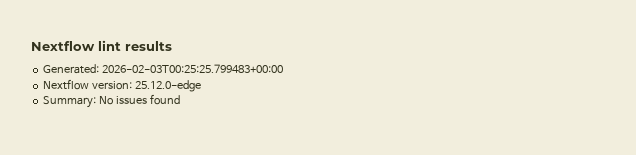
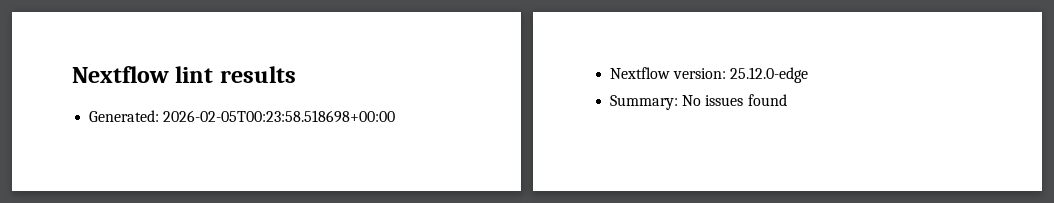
- Generated: 2026-02-03T00:25:25.799483+00:00
+ Generated: 2026-02-05T00:23:58.518698+00:00

